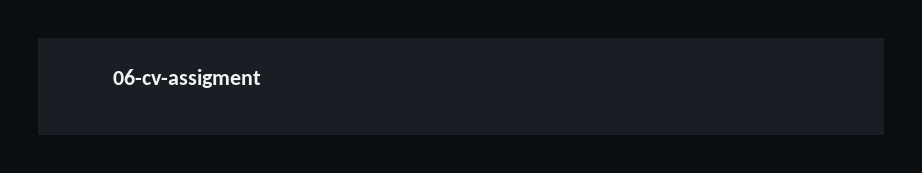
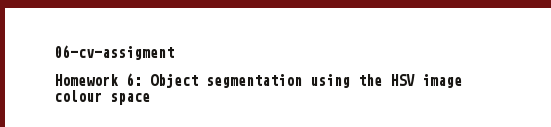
+ Homework 6: Object segmentation using the HSV image colour space

